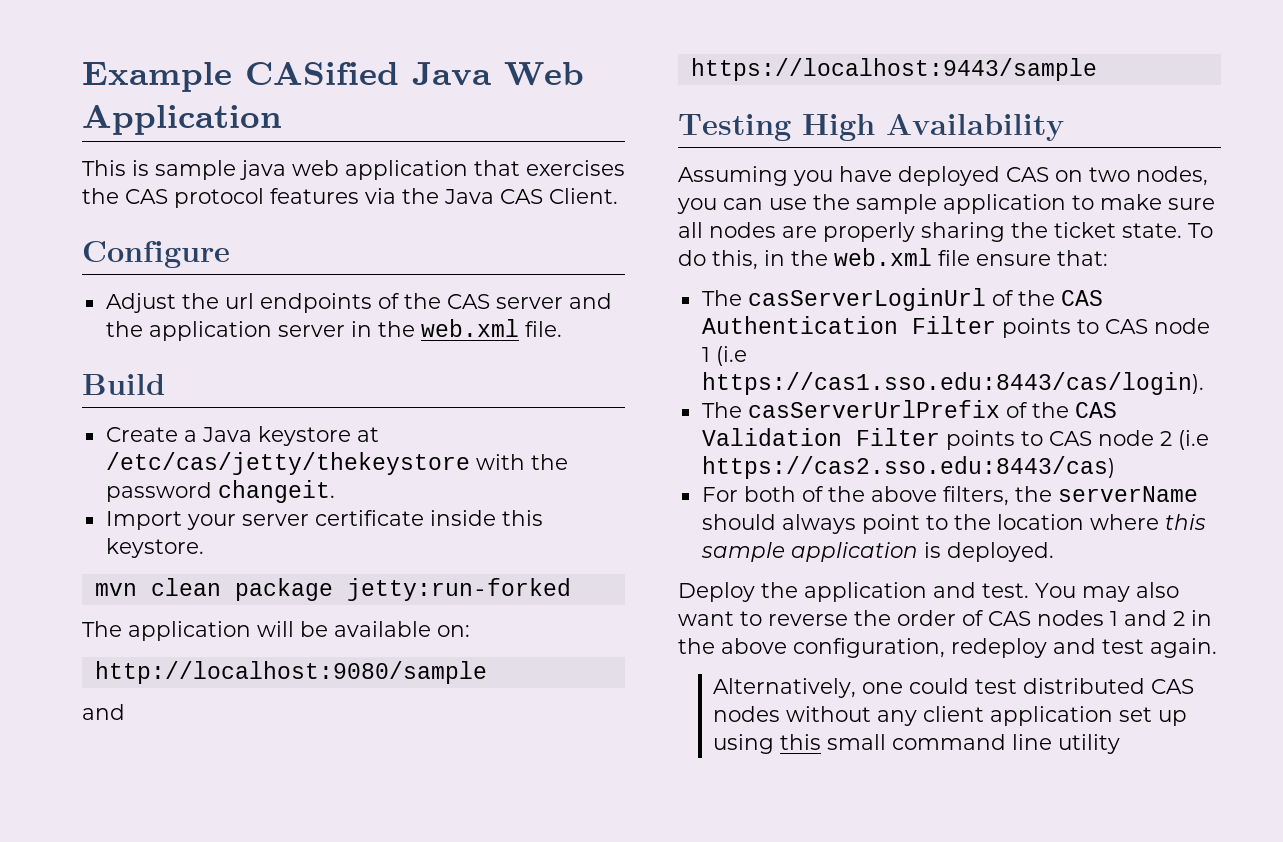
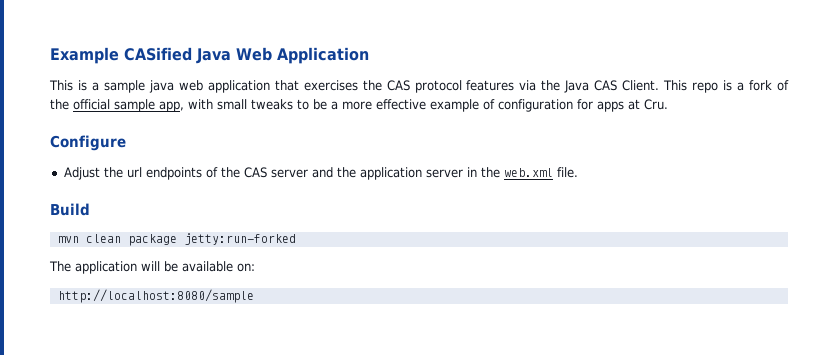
- This is sample java web application that exercises the CAS protocol features via the Java CAS Client.
+ This is a sample java web application that exercises the CAS protocol features via the Java CAS Client. This repo is a fork of the official sample app, with small tweaks to be a more effective example of configuration for apps at Cru.
- Create a Java keystore at /etc/cas/jetty/thekeystore with the password changeit.
- Import your server certificate inside this keystore.
- http://localhost:9080/sample
- and
- https://localhost:9443/sample
- Testing High Availability
- Assuming you have deployed CAS on two nodes, you can use the sample application to make sure all nodes are properly sharing the ticket state. To do this, in the web.xml file ensure that:
- The casServerLoginUrl of the CAS Authentication Filter points to CAS node 1 (i.e https://cas1.sso.edu:8443/cas/login).
- The casServerUrlPrefix of the CAS Validation Filter points to CAS node 2 (i.e https://cas2.sso.edu:8443/cas)
- For both of the above filters, the serverName should always point to the location where this sample application is deployed.
- Deploy the application and test. You may also want to reverse the order of CAS nodes 1 and 2 in the above configuration, redeploy and test again.
- Alternatively, one could test distributed CAS nodes without any client application set up using this small command line utility
+ http://localhost:8080/sample

